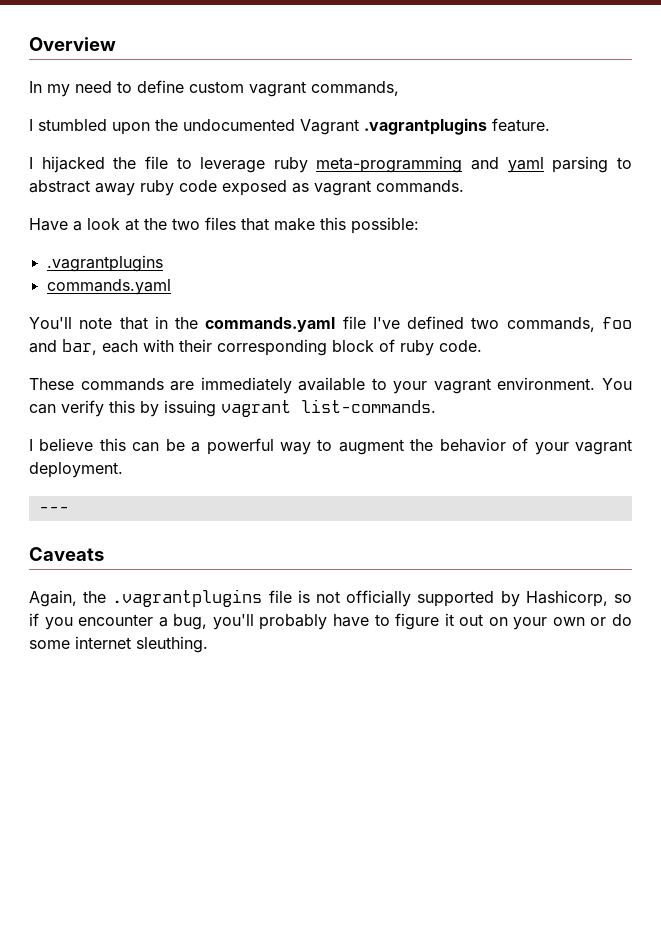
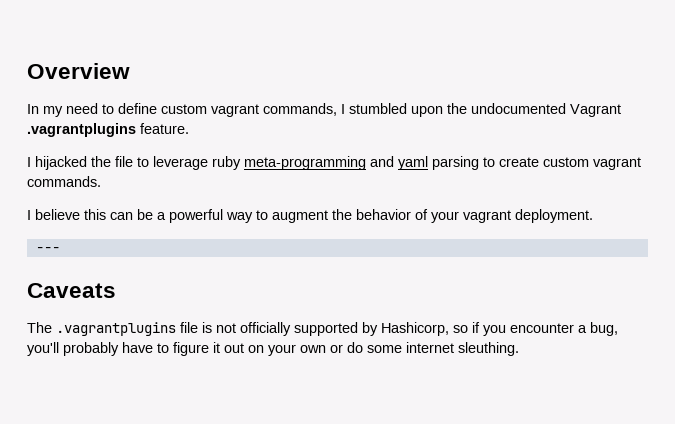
- In my need to define custom vagrant commands,
- I stumbled upon the undocumented Vagrant .vagrantplugins feature.
+ In my need to define custom vagrant commands, I stumbled upon the undocumented Vagrant .vagrantplugins feature.
- I hijacked the file to leverage ruby meta-programming and yaml parsing to abstract away ruby code exposed as vagrant commands.
- Have a look at the two files that make this possible:
- .vagrantplugins
- commands.yaml
- You'll note that in the commands.yaml file I've defined two commands, foo and bar, each with their corresponding block of ruby code.
- These commands are immediately available to your vagrant environment. You can verify this by issuing vagrant list-commands.
+ I hijacked the file to leverage ruby meta-programming and yaml parsing to create custom vagrant commands.
- Again, the .vagrantplugins file is not officially supported by Hashicorp, so if you encounter a bug, you'll probably have to figure it out on your own or do some internet sleuthing.
+ The .vagrantplugins file is not officially supported by Hashicorp, so if you encounter a bug, you'll probably have to figure it out on your own or do some internet sleuthing.

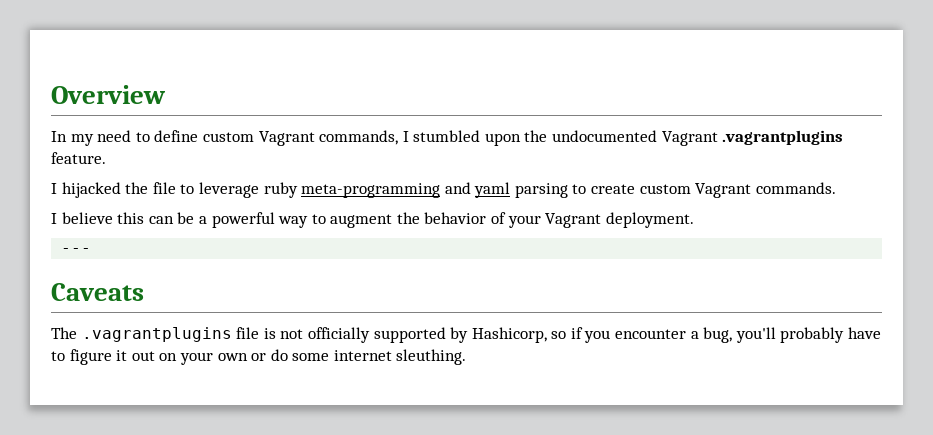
- In my need to define custom vagrant commands, I stumbled upon the undocumented Vagrant .vagrantplugins feature.
+ In my need to define custom Vagrant commands, I stumbled upon the undocumented Vagrant .vagrantplugins feature.
- I hijacked the file to leverage ruby meta-programming and yaml parsing to create custom vagrant commands.
+ I hijacked the file to leverage ruby meta-programming and yaml parsing to create custom Vagrant commands.
- I believe this can be a powerful way to augment the behavior of your vagrant deployment.
+ I believe this can be a powerful way to augment the behavior of your Vagrant deployment.

